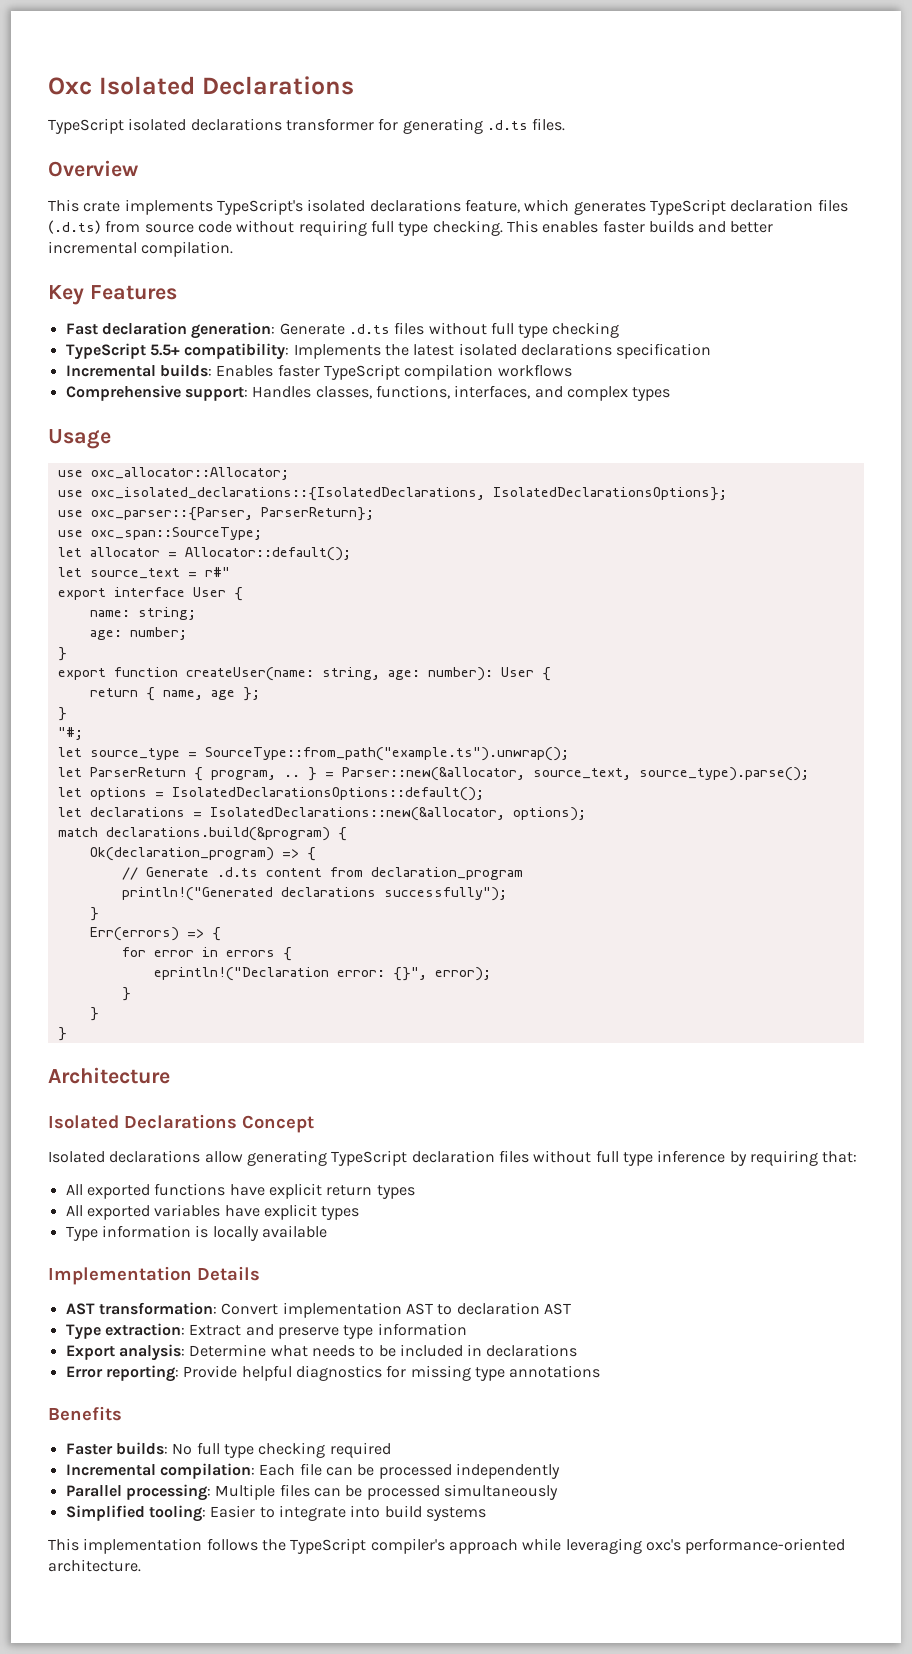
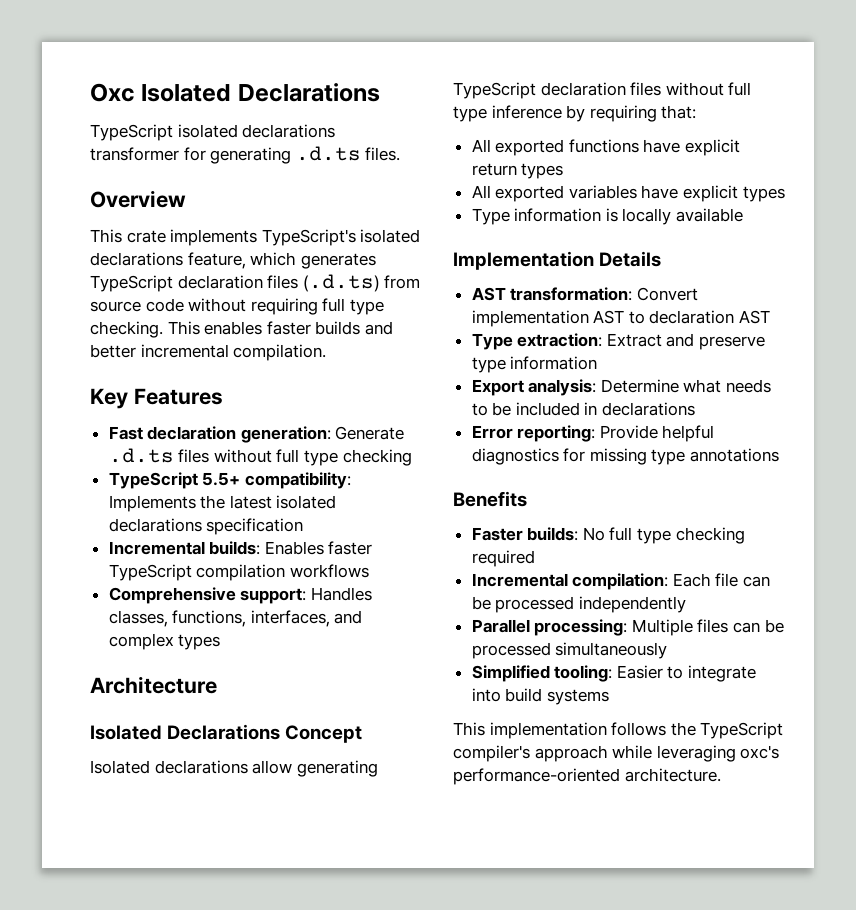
- Usage
- use oxc_allocator::Allocator;
- use oxc_isolated_declarations::{IsolatedDeclarations, IsolatedDeclarationsOptions};
- use oxc_parser::{Parser, ParserReturn};
- use oxc_span::SourceType;
- let allocator = Allocator::default();
- let source_text = r#"
- export interface User {
- name: string;
- age: number;
- }
- export function createUser(name: string, age: number): User {
- return { name, age };
- }
- "#;
- let source_type = SourceType::from_path("example.ts").unwrap();
- let ParserReturn { program, .. } = Parser::new(&allocator, source_text, source_type).parse();
- let options = IsolatedDeclarationsOptions::default();
- let declarations = IsolatedDeclarations::new(&allocator, options);
- match declarations.build(&program) {
- Ok(declaration_program) => {
- // Generate .d.ts content from declaration_program
- println!("Generated declarations successfully");
- }
- Err(errors) => {
- for error in errors {
- eprintln!("Declaration error: {}", error);
- }
- }
- }

